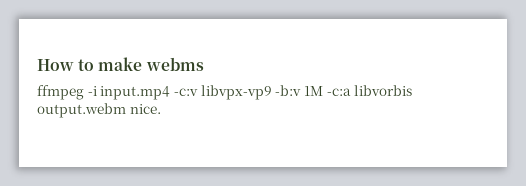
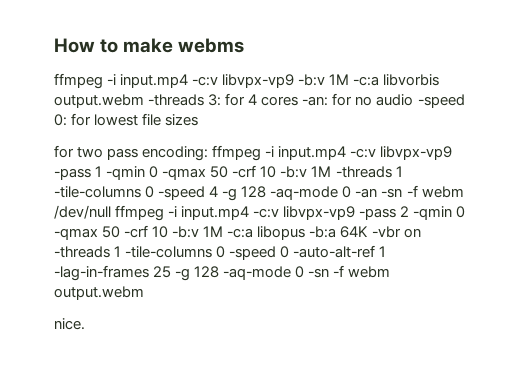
- ffmpeg -i input.mp4 -c:v libvpx-vp9 -b:v 1M -c:a libvorbis output.webm nice.
+ ffmpeg -i input.mp4 -c:v libvpx-vp9 -b:v 1M -c:a libvorbis output.webm -threads 3: for 4 cores -an: for no audio -speed 0: for lowest file sizes
+ for two pass encoding: ffmpeg -i input.mp4 -c:v libvpx-vp9 -pass 1 -qmin 0 -qmax 50 -crf 10 -b:v 1M -threads 1 -tile-columns 0 -speed 4 -g 128 -aq-mode 0 -an -sn -f webm /dev/null ffmpeg -i input.mp4 -c:v libvpx-vp9 -pass 2 -qmin 0 -qmax 50 -crf 10 -b:v 1M -c:a libopus -b:a 64K -vbr on -threads 1 -tile-columns 0 -speed 0 -auto-alt-ref 1 -lag-in-frames 25 -g 128 -aq-mode 0 -sn -f webm output.webm
+ nice.

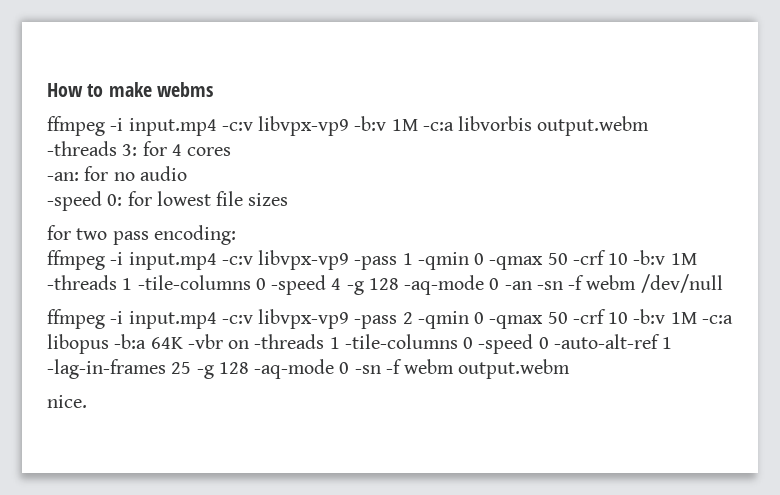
- ffmpeg -i input.mp4 -c:v libvpx-vp9 -b:v 1M -c:a libvorbis output.webm -threads 3: for 4 cores -an: for no audio -speed 0: for lowest file sizes
+ ffmpeg -i input.mp4 -c:v libvpx-vp9 -b:v 1M -c:a libvorbis output.webm
+ -threads 3: for 4 cores
+ -an: for no audio
+ -speed 0: for lowest file sizes
- for two pass encoding: ffmpeg -i input.mp4 -c:v libvpx-vp9 -pass 1 -qmin 0 -qmax 50 -crf 10 -b:v 1M -threads 1 -tile-columns 0 -speed 4 -g 128 -aq-mode 0 -an -sn -f webm /dev/null ffmpeg -i input.mp4 -c:v libvpx-vp9 -pass 2 -qmin 0 -qmax 50 -crf 10 -b:v 1M -c:a libopus -b:a 64K -vbr on -threads 1 -tile-columns 0 -speed 0 -auto-alt-ref 1 -lag-in-frames 25 -g 128 -aq-mode 0 -sn -f webm output.webm
+ for two pass encoding:
+ ffmpeg -i input.mp4 -c:v libvpx-vp9 -pass 1 -qmin 0 -qmax 50 -crf 10 -b:v 1M -threads 1 -tile-columns 0 -speed 4 -g 128 -aq-mode 0 -an -sn -f webm /dev/null
+ ffmpeg -i input.mp4 -c:v libvpx-vp9 -pass 2 -qmin 0 -qmax 50 -crf 10 -b:v 1M -c:a libopus -b:a 64K -vbr on -threads 1 -tile-columns 0 -speed 0 -auto-alt-ref 1 -lag-in-frames 25 -g 128 -aq-mode 0 -sn -f webm output.webm

